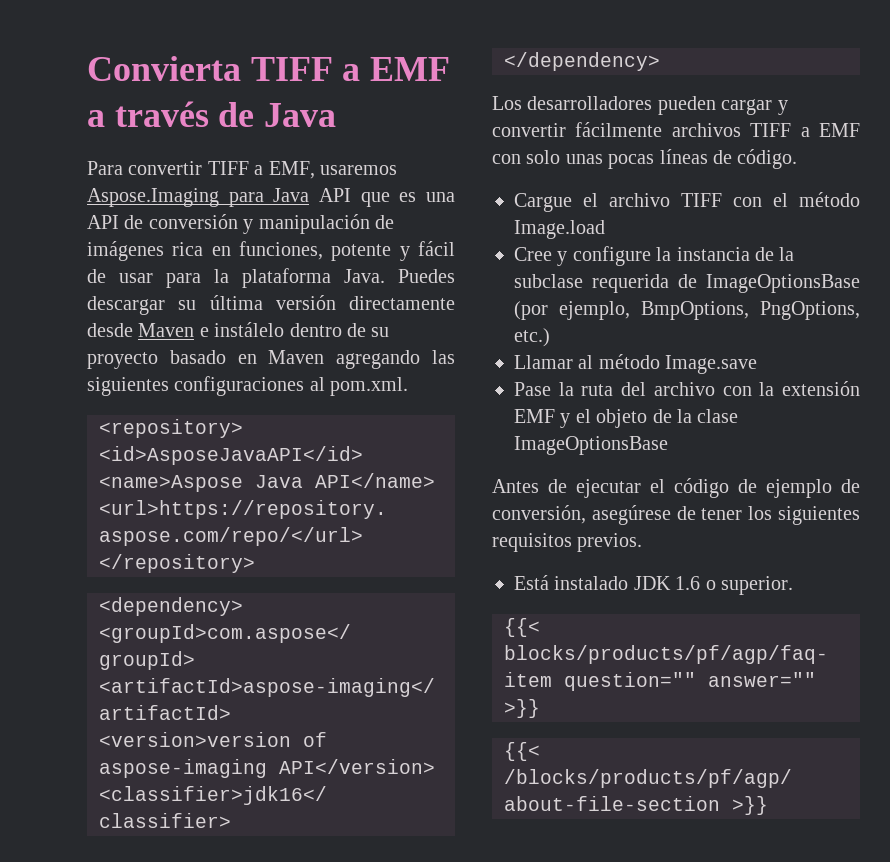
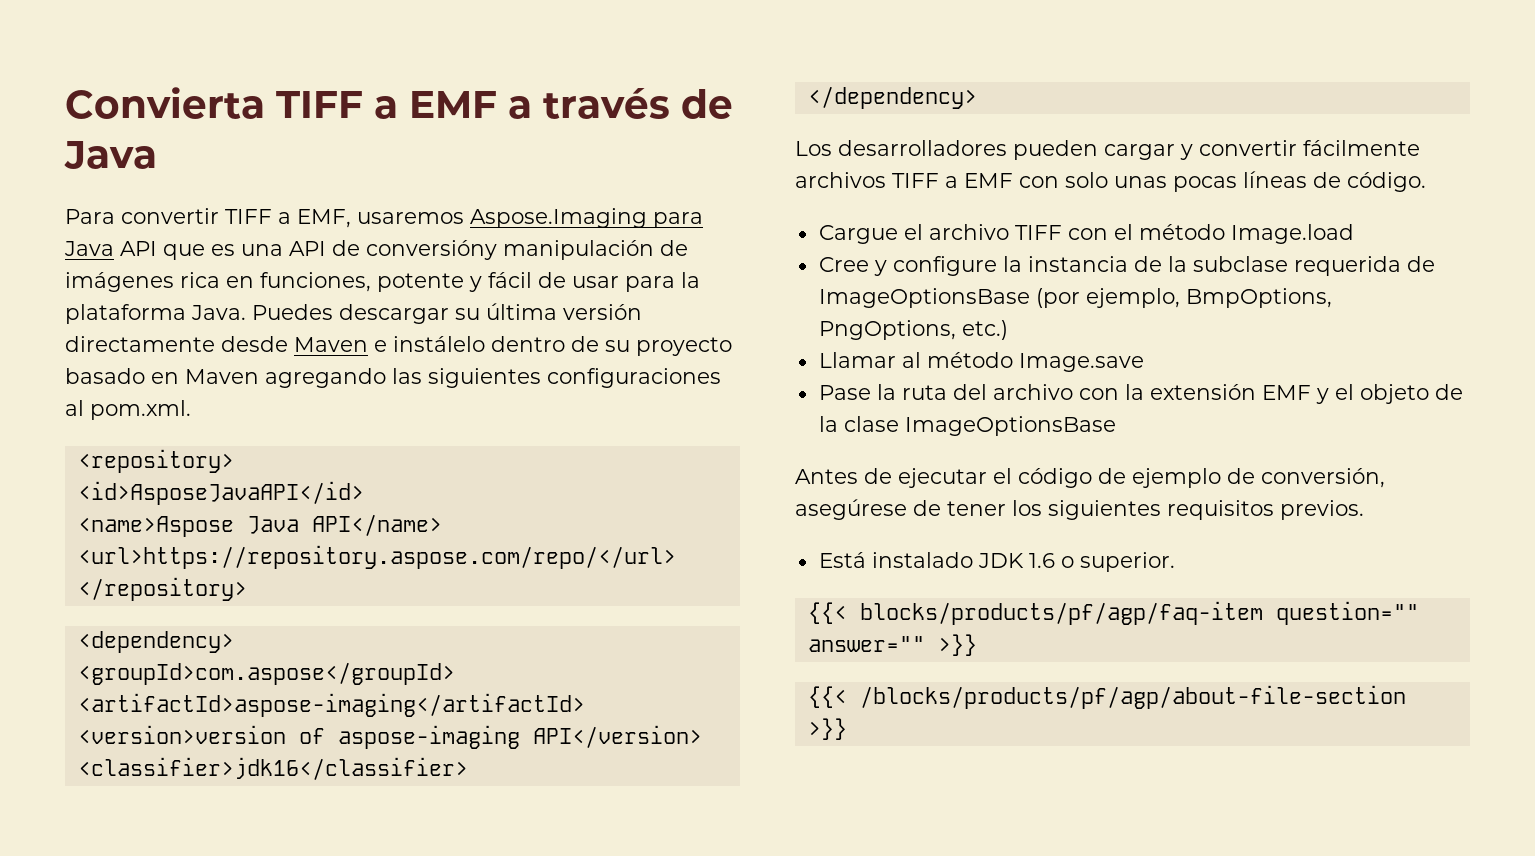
- Para convertir TIFF a EMF, usaremos Aspose.Imaging para Java API que es una API de conversión y manipulación de imágenes rica en funciones, potente y fácil de usar para la plataforma Java.
+ Para convertir TIFF a EMF, usaremos Aspose.Imaging para Java API que es una API de conversióny manipulación de imágenes rica en funciones, potente y fácil de usar para la plataforma Java.

